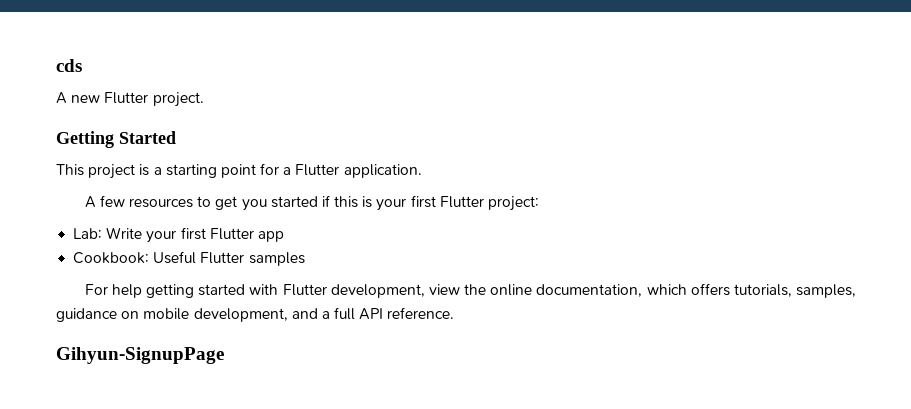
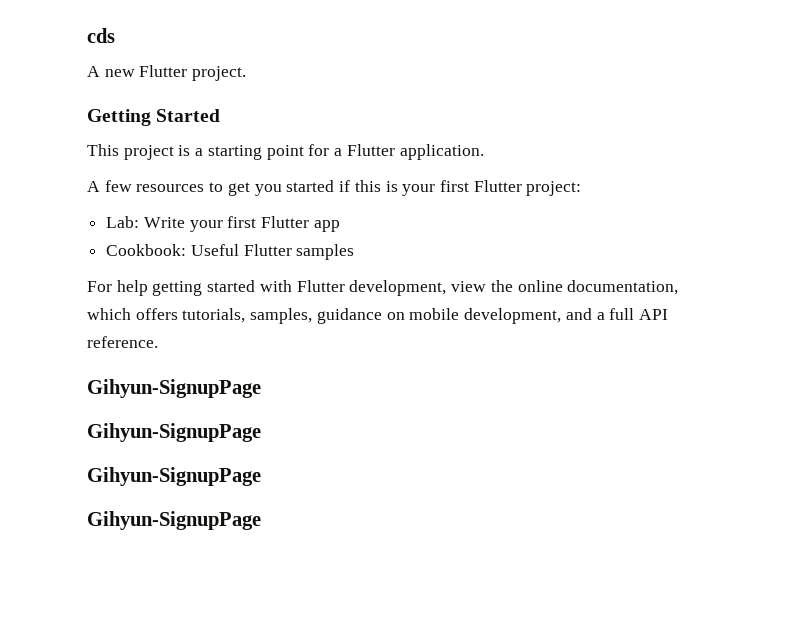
  For help getting started with Flutter development, view the online documentation, which offers tutorials, samples, guidance on mobile development, and a full API reference.
+ Gihyun-SignupPage
+ Gihyun-SignupPage
+ Gihyun-SignupPage

